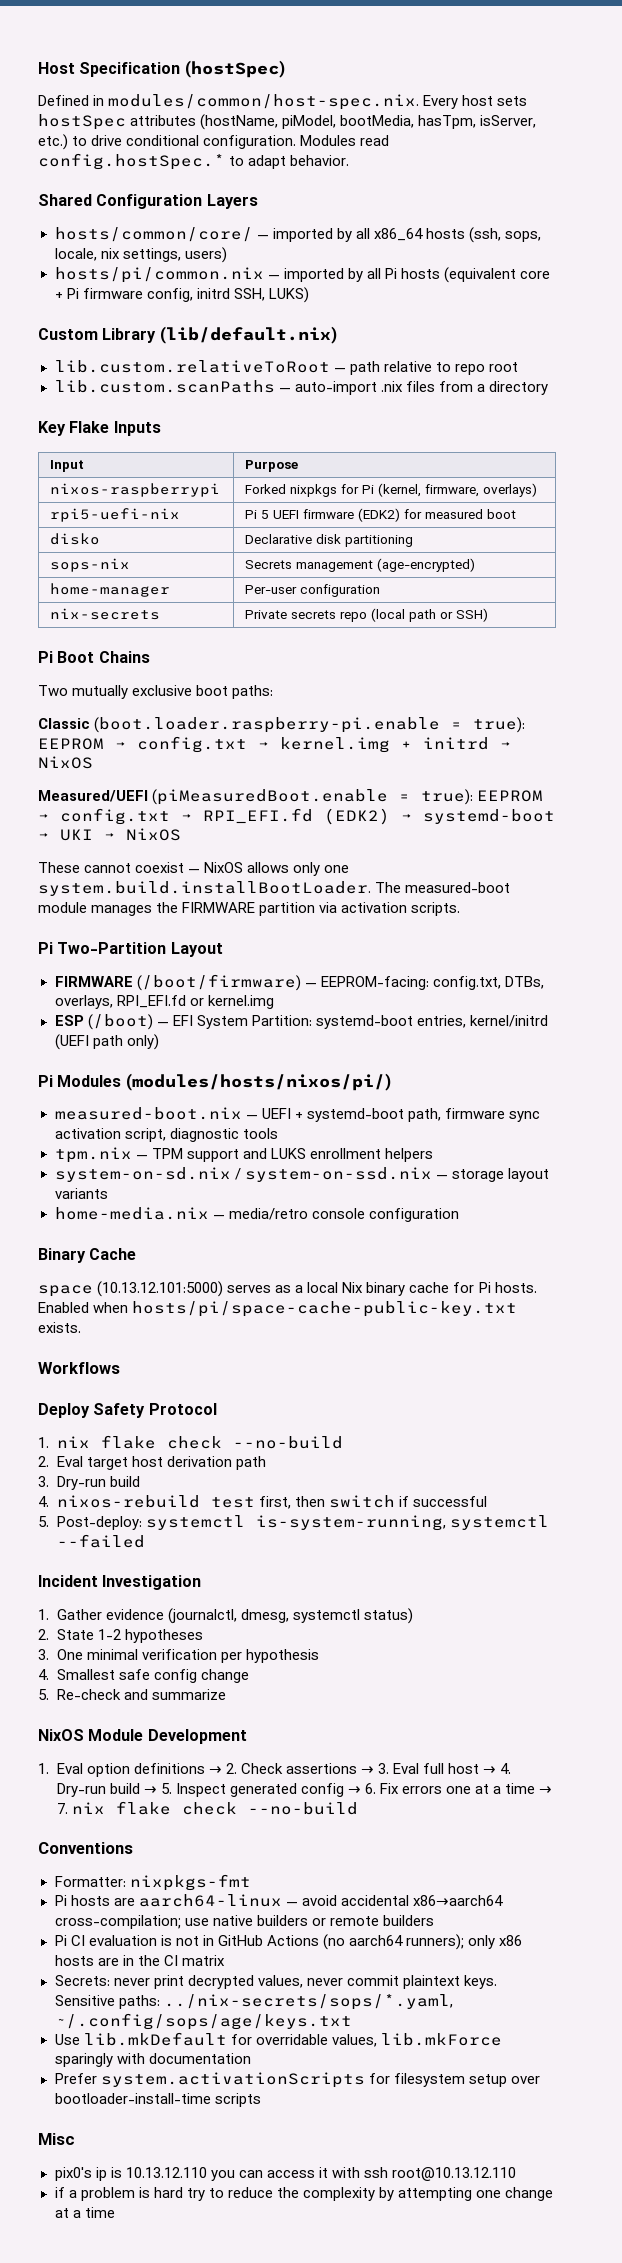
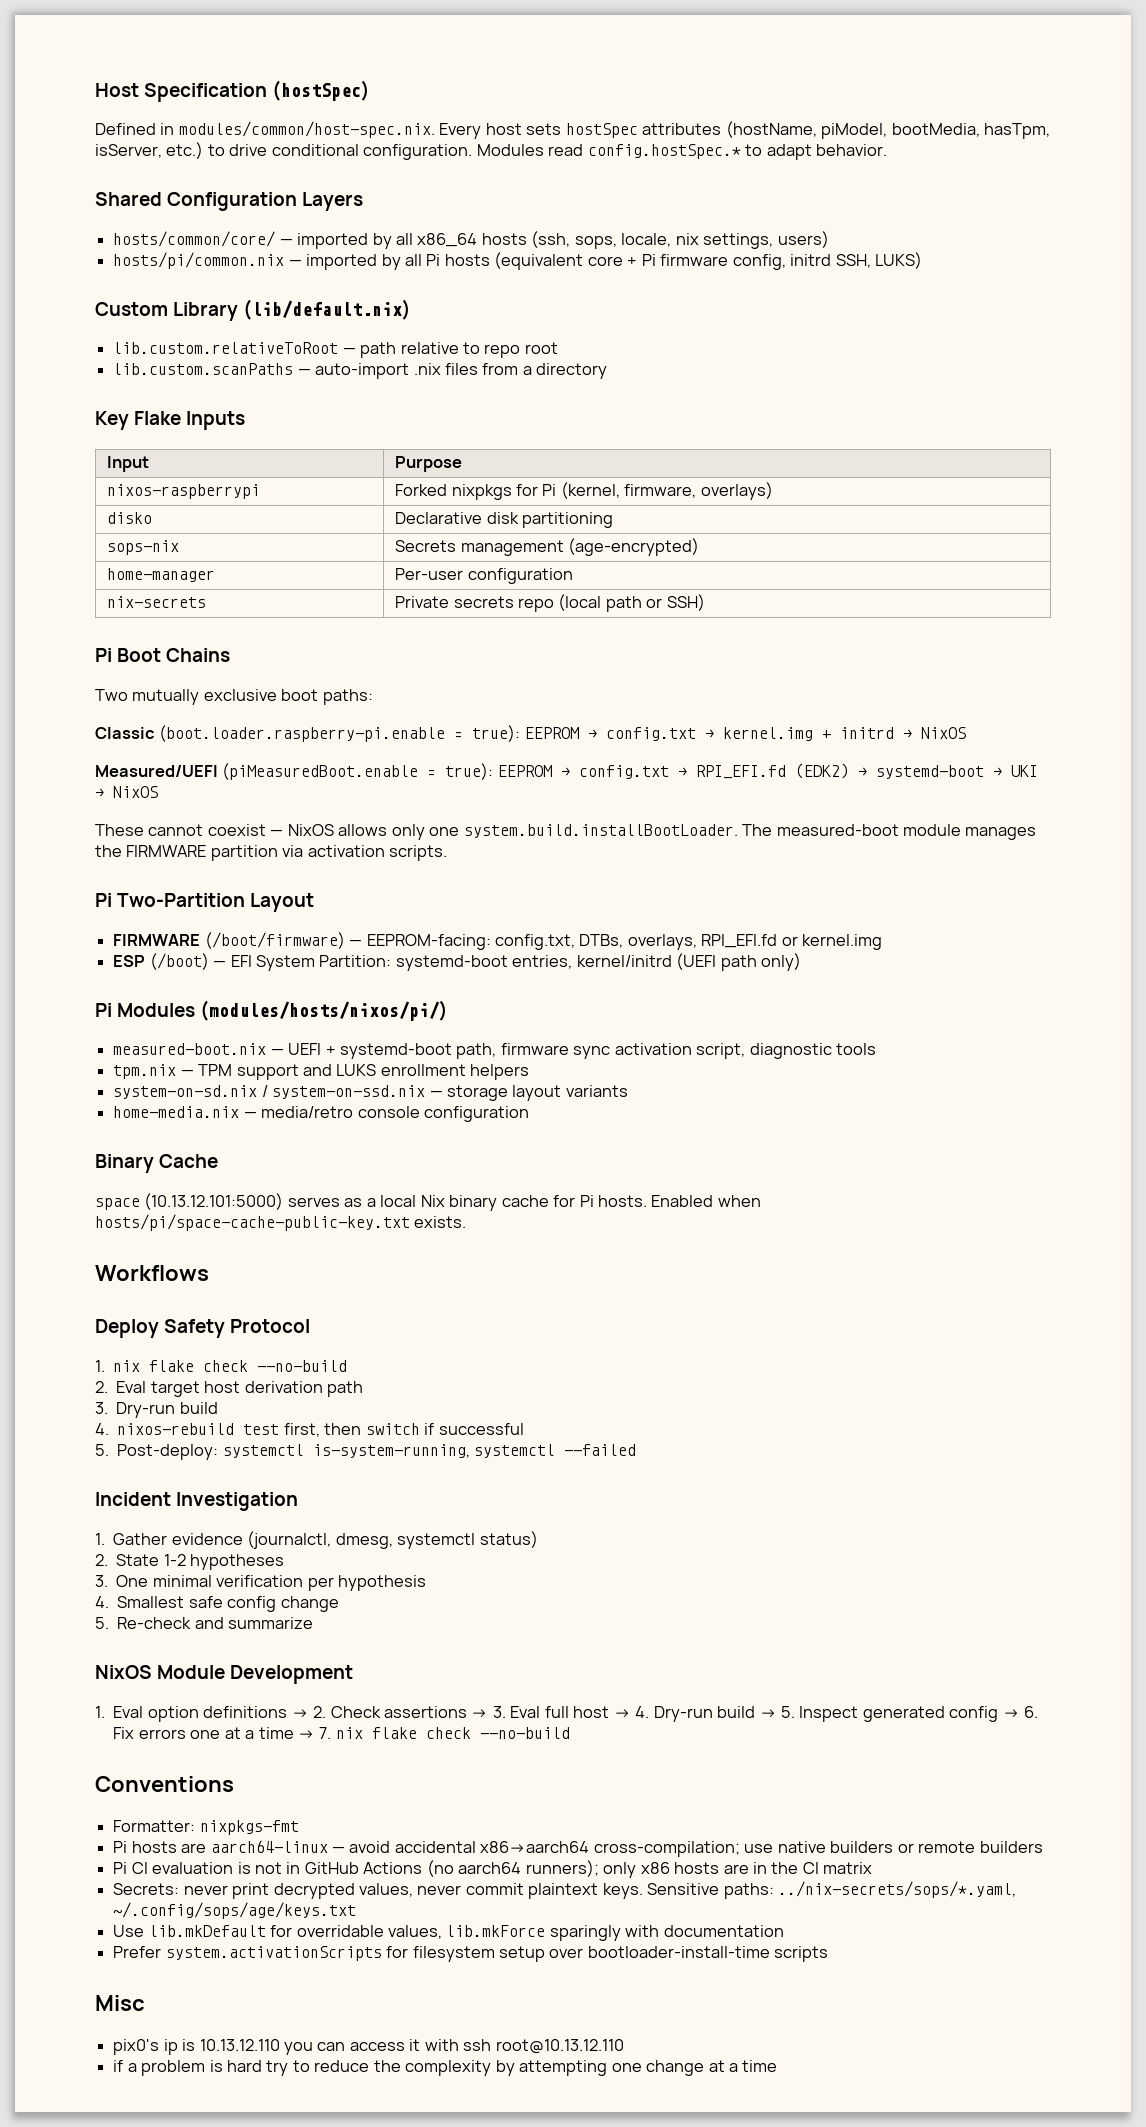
- rpi5-uefi-nix | Pi 5 UEFI firmware (EDK2) for measured boot

